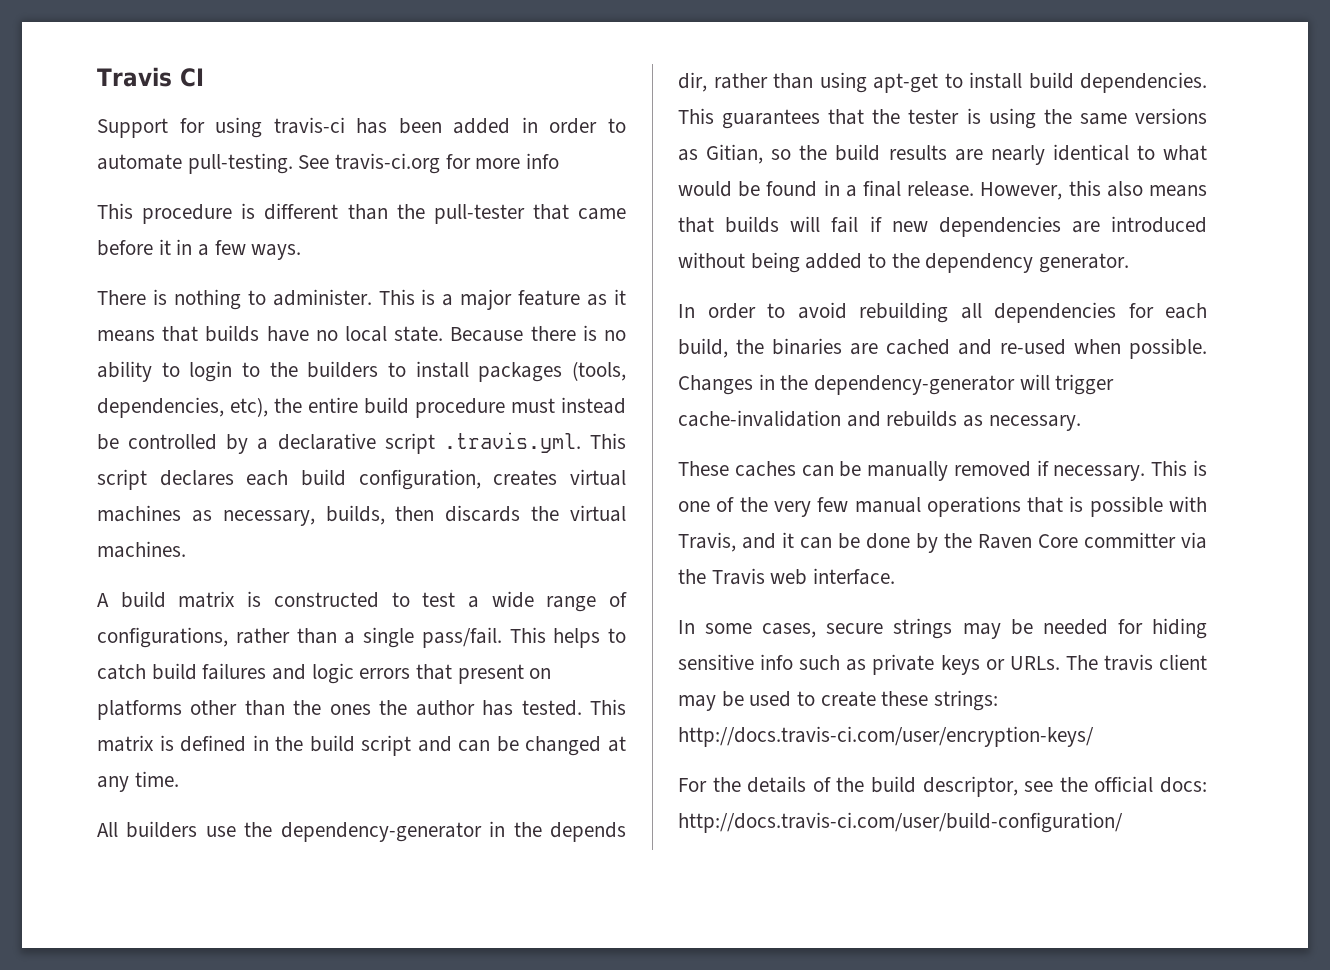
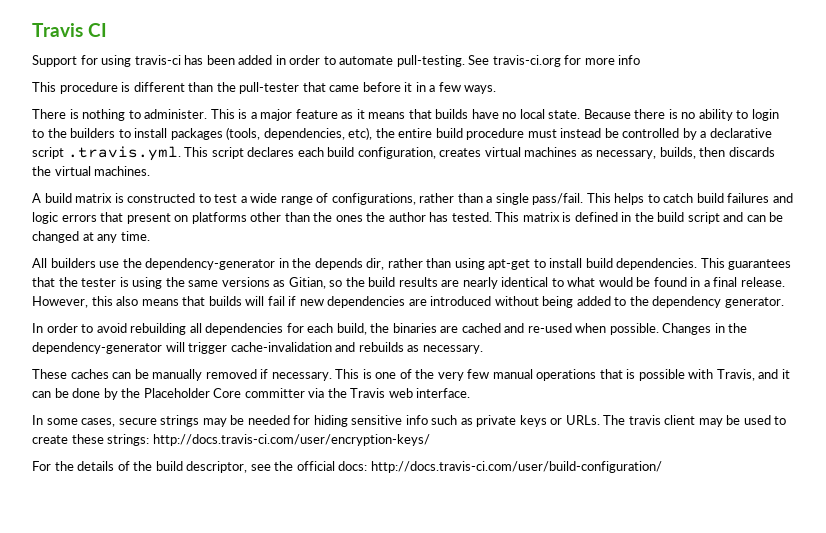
- This is one of the very few manual operations that is possible with Travis, and it can be done by the Raven Core committer via the Travis web interface.
+ This is one of the very few manual operations that is possible with Travis, and it can be done by the Placeholder Core committer via the Travis web interface.

